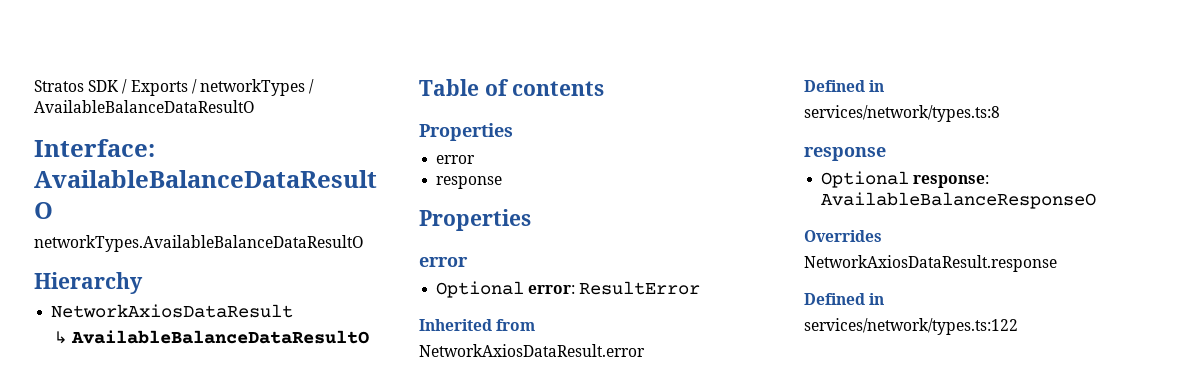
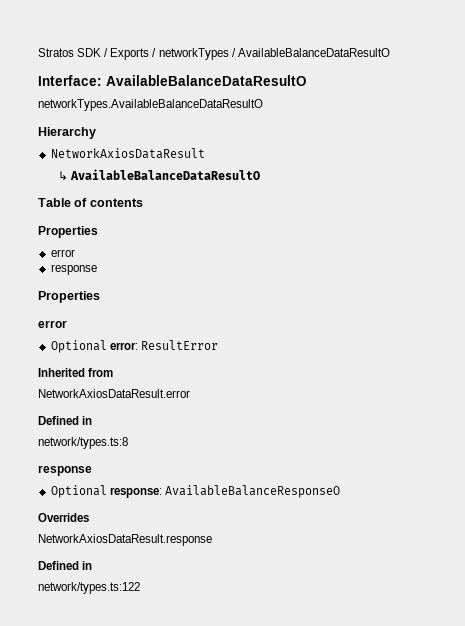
- services/network/types.ts:8
+ network/types.ts:8
- services/network/types.ts:122
+ network/types.ts:122

